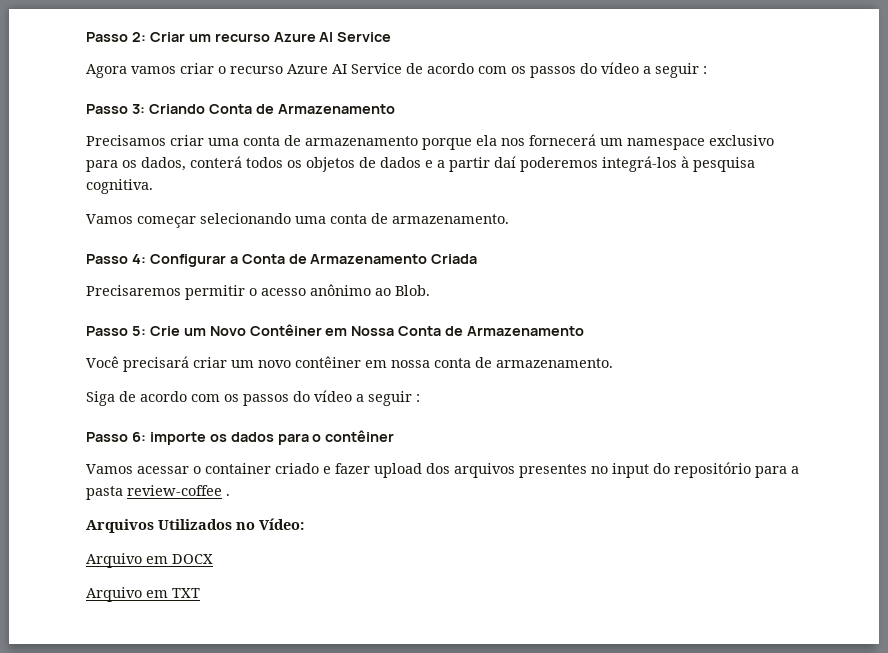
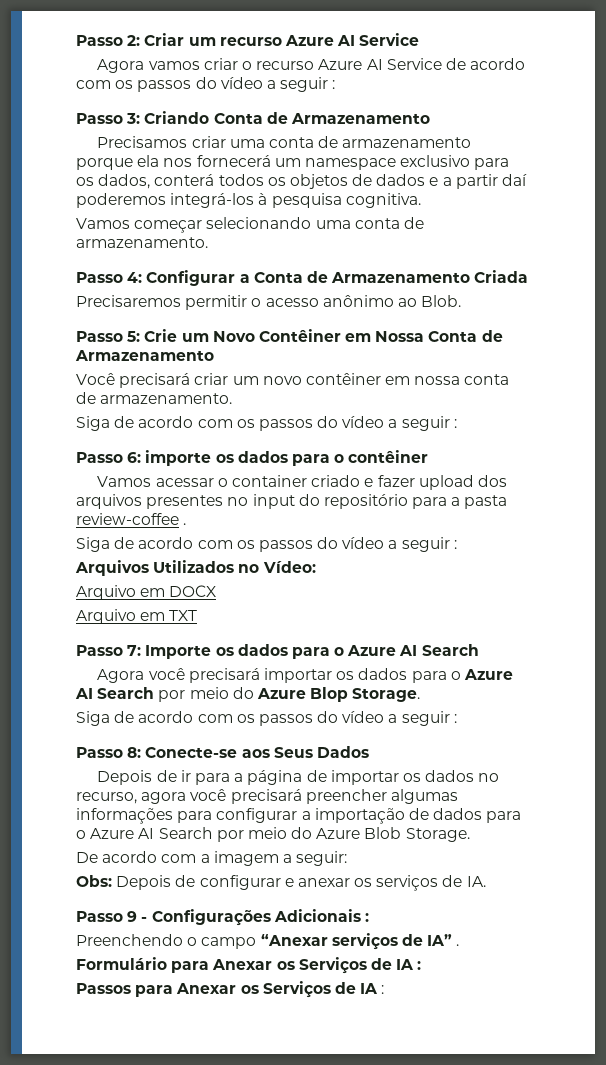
  Vamos acessar o container criado e fazer upload dos arquivos presentes no input do repositório para a pasta review-coffee .
+ Siga de acordo com os passos do vídeo a seguir :
+ Passo 7: Importe os dados para o Azure AI Search
+ Agora você precisará importar os dados para o Azure AI Search por meio do Azure Blop Storage.
+ Siga de acordo com os passos do vídeo a seguir :
+ Passo 8: Conecte-se aos Seus Dados
+ Depois de ir para a página de importar os dados no recurso, agora você precisará preencher algumas informações para configurar a importação de dados para o Azure AI Search por meio do Azure Blob Storage.
+ De acordo com a imagem a seguir:
+ Obs: Depois de configurar e anexar os serviços de IA.
+ Passo 9 - Configurações Adicionais :
+ Preenchendo o campo “Anexar serviços de IA” .
+ Formulário para Anexar os Serviços de IA :
+ Passos para Anexar os Serviços de IA :

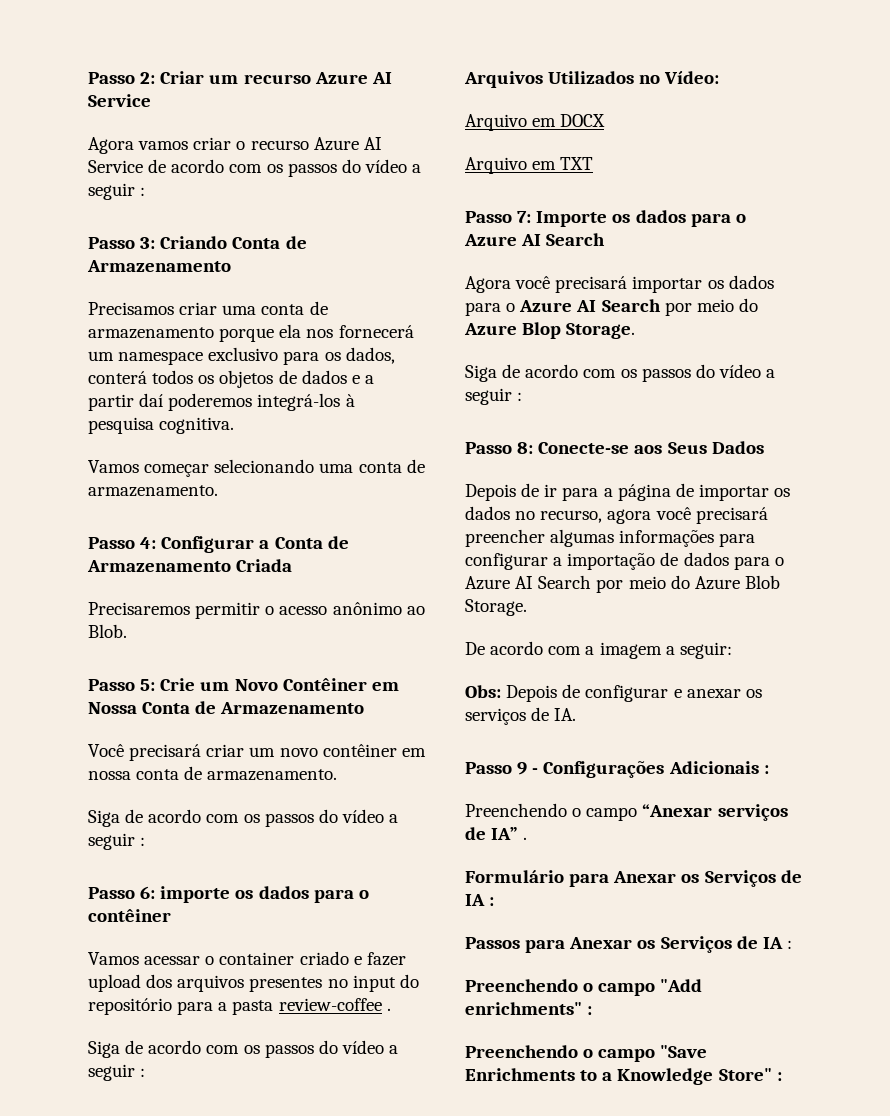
+ Preenchendo o campo "Add enrichments" :
+ Preenchendo o campo "Save Enrichments to a Knowledge Store" :

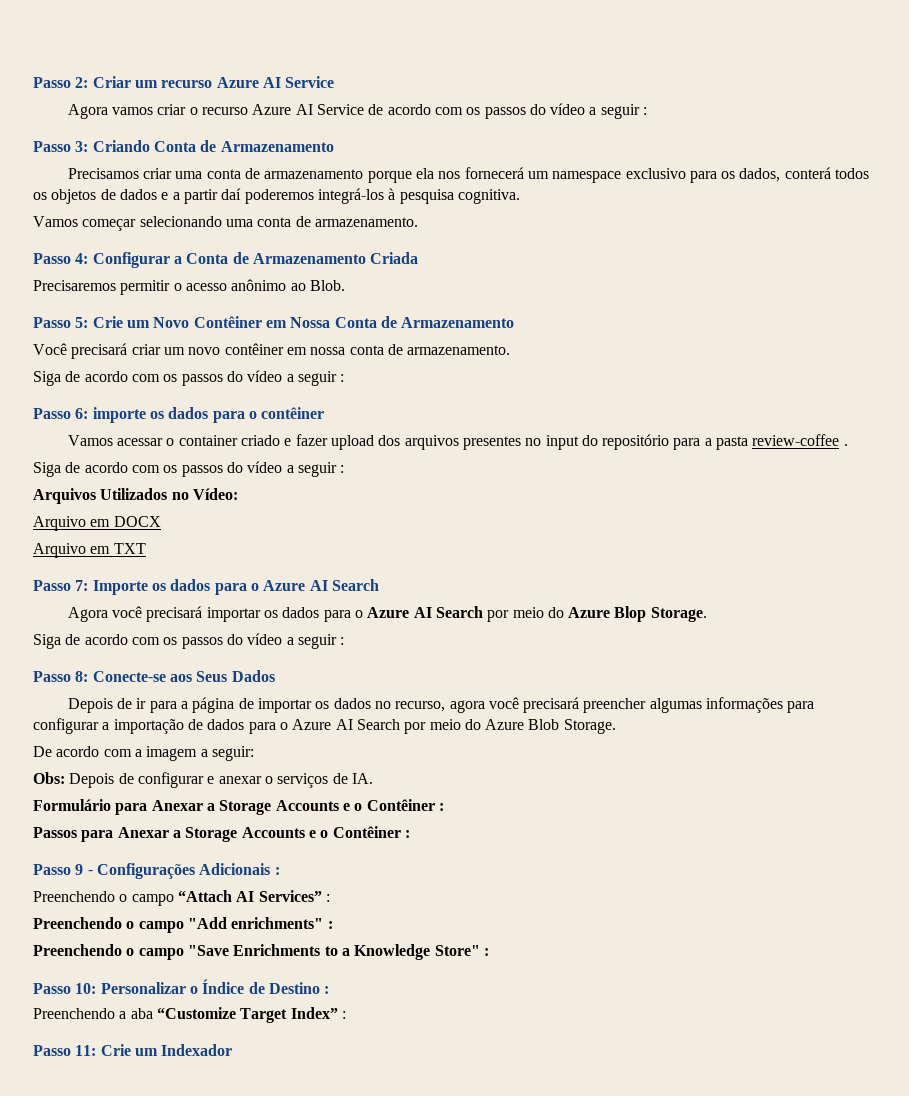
- Obs: Depois de configurar e anexar os serviços de IA.
+ Obs: Depois de configurar e anexar o serviços de IA.
+ Formulário para Anexar a Storage Accounts e o Contêiner :
+ Passos para Anexar a Storage Accounts e o Contêiner :
- Preenchendo o campo “Anexar serviços de IA” .
- Formulário para Anexar os Serviços de IA :
- Passos para Anexar os Serviços de IA :
+ Preenchendo o campo “Attach AI Services” :
+ Passo 10: Personalizar o Índice de Destino :
+ Preenchendo a aba “Customize Target Index” :
+ Passo 11: Crie um Indexador

